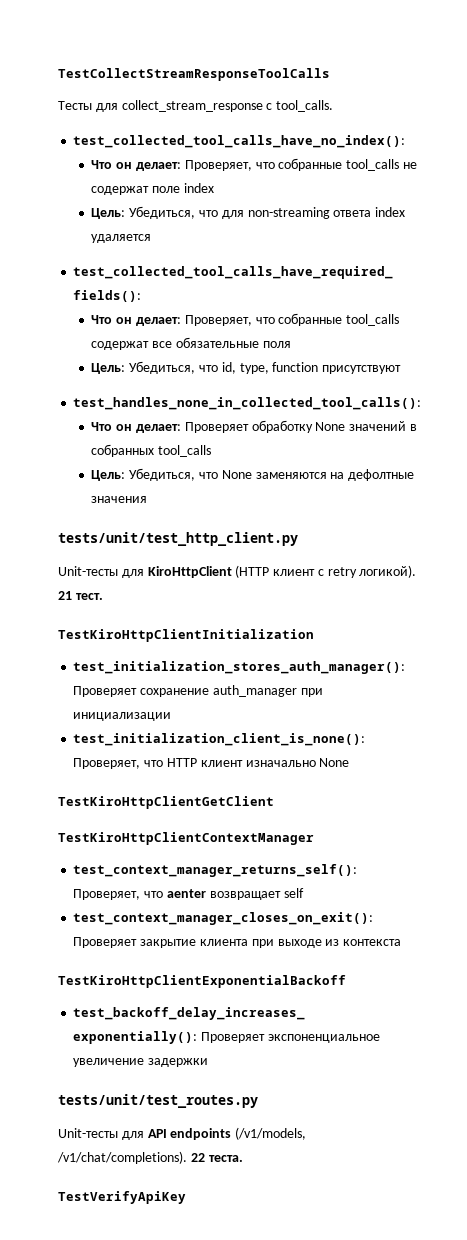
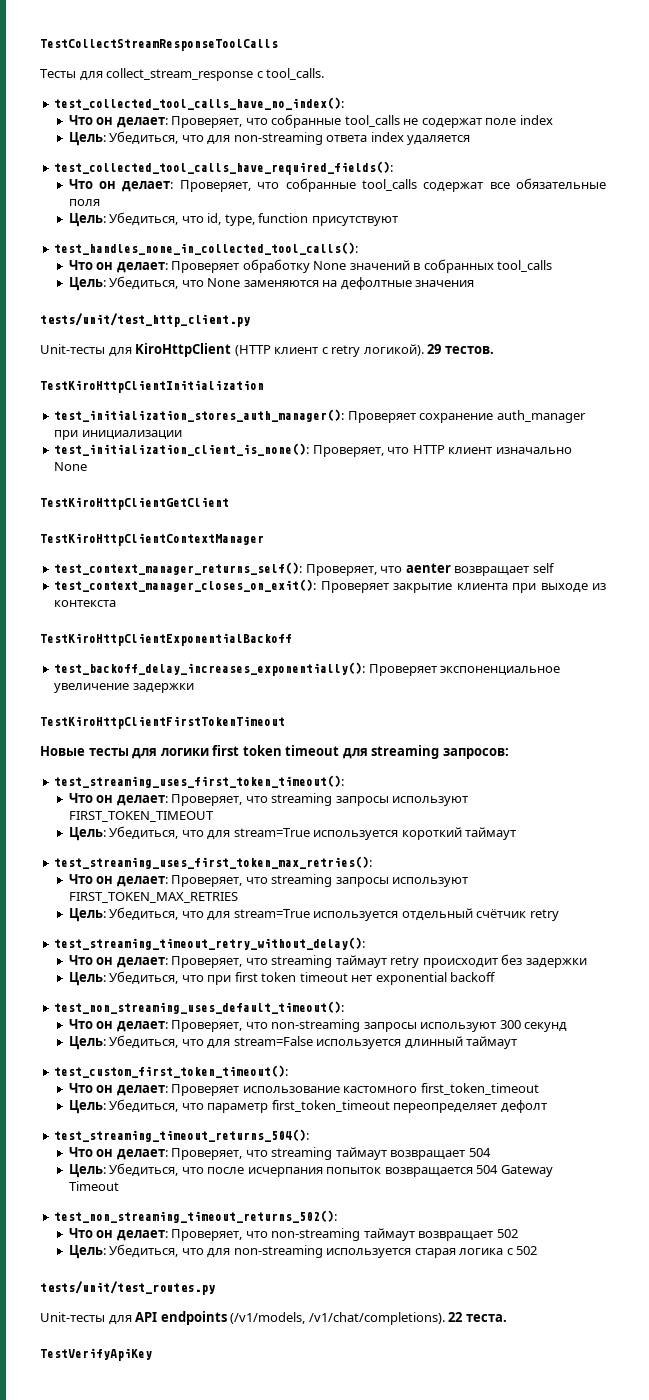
- 21 тест.
+ 29 тестов.
+ TestKiroHttpClientFirstTokenTimeout
+ Новые тесты для логики first token timeout для streaming запросов:
+ test_streaming_uses_first_token_timeout():
+ Что он делает: Проверяет, что streaming запросы используют FIRST_TOKEN_TIMEOUT
+ Цель: Убедиться, что для stream=True используется короткий таймаут
+ test_streaming_uses_first_token_max_retries():
+ Что он делает: Проверяет, что streaming запросы используют FIRST_TOKEN_MAX_RETRIES
+ Цель: Убедиться, что для stream=True используется отдельный счётчик retry
+ test_streaming_timeout_retry_without_delay():
+ Что он делает: Проверяет, что streaming таймаут retry происходит без задержки
+ Цель: Убедиться, что при first token timeout нет exponential backoff
+ test_non_streaming_uses_default_timeout():
+ Что он делает: Проверяет, что non-streaming запросы используют 300 секунд
+ Цель: Убедиться, что для stream=False используется длинный таймаут
+ test_custom_first_token_timeout():
+ Что он делает: Проверяет использование кастомного first_token_timeout
+ Цель: Убедиться, что параметр first_token_timeout переопределяет дефолт
+ test_streaming_timeout_returns_504():
+ Что он делает: Проверяет, что streaming таймаут возвращает 504
+ Цель: Убедиться, что после исчерпания попыток возвращается 504 Gateway Timeout
+ test_non_streaming_timeout_returns_502():
+ Что он делает: Проверяет, что non-streaming таймаут возвращает 502
+ Цель: Убедиться, что для non-streaming используется старая логика с 502

